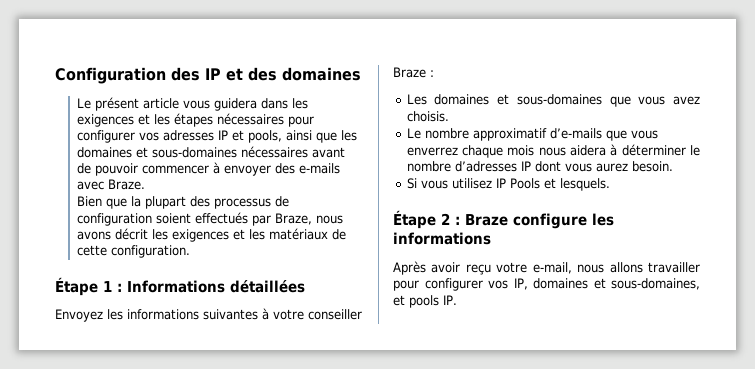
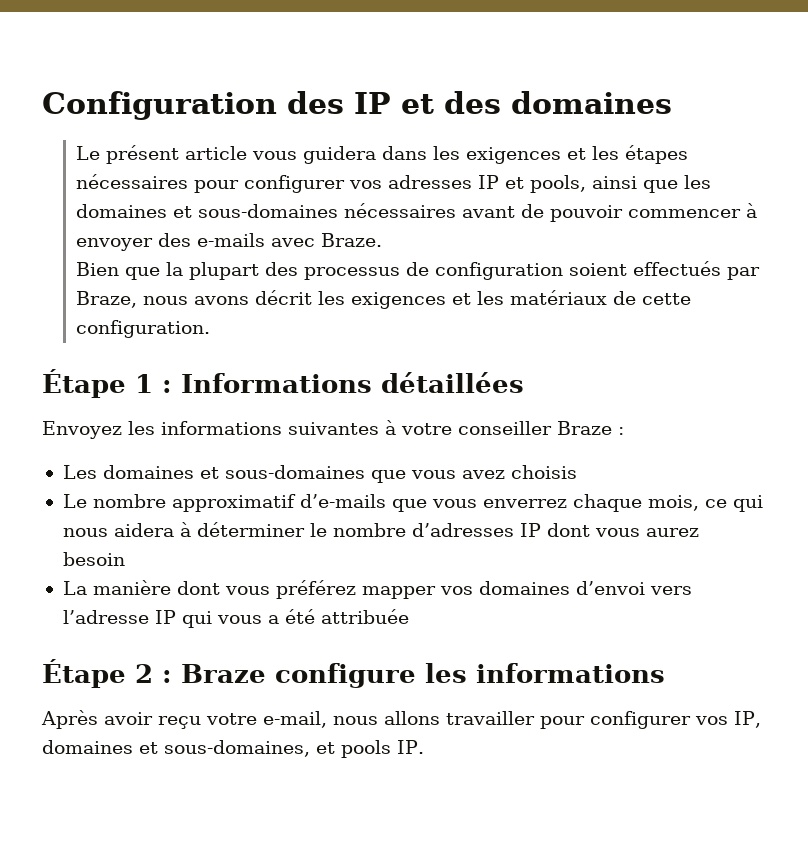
- Les domaines et sous-domaines que vous avez choisis.
+ Les domaines et sous-domaines que vous avez choisis
- Le nombre approximatif d’e-mails que vous enverrez chaque mois nous aidera à déterminer le nombre d’adresses IP dont vous aurez besoin.
- Si vous utilisez IP Pools et lesquels.
+ Le nombre approximatif d’e-mails que vous enverrez chaque mois, ce qui nous aidera à déterminer le nombre d’adresses IP dont vous aurez besoin
+ La manière dont vous préférez mapper vos domaines d’envoi vers l’adresse IP qui vous a été attribuée

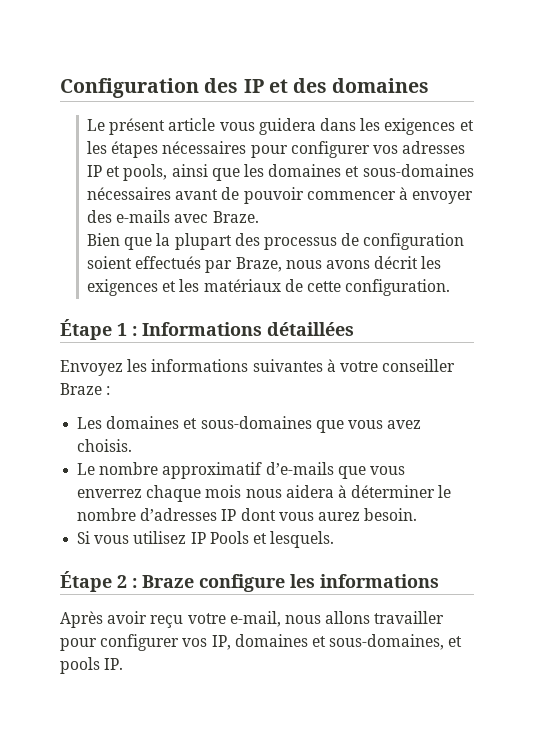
- Les domaines et sous-domaines que vous avez choisis
+ Les domaines et sous-domaines que vous avez choisis.
- Le nombre approximatif d’e-mails que vous enverrez chaque mois, ce qui nous aidera à déterminer le nombre d’adresses IP dont vous aurez besoin
- La manière dont vous préférez mapper vos domaines d’envoi vers l’adresse IP qui vous a été attribuée
+ Le nombre approximatif d’e-mails que vous enverrez chaque mois nous aidera à déterminer le nombre d’adresses IP dont vous aurez besoin.
+ Si vous utilisez IP Pools et lesquels.

